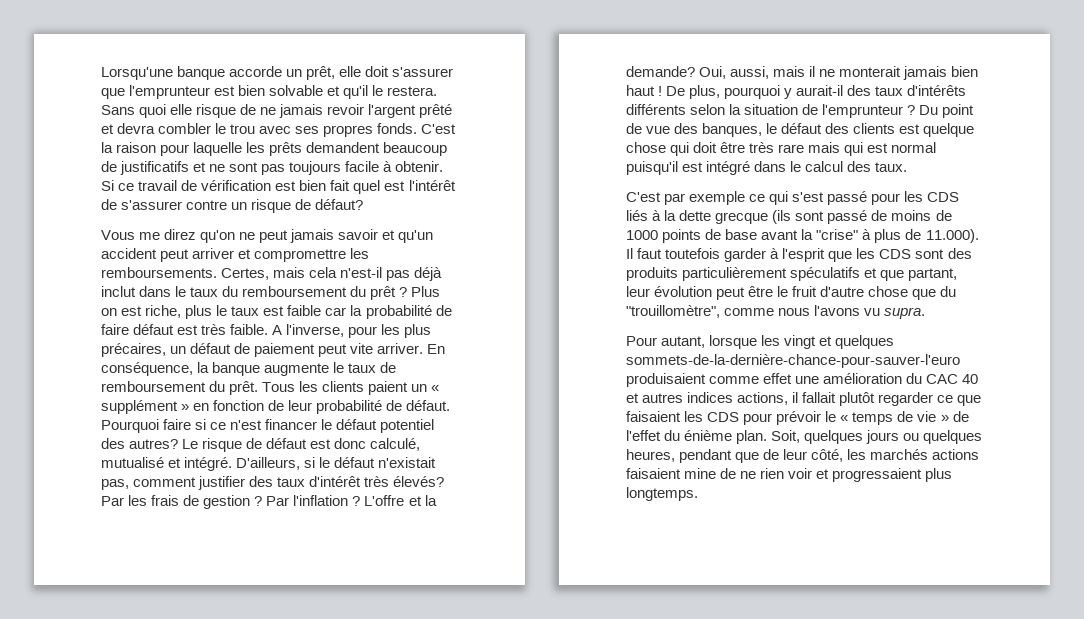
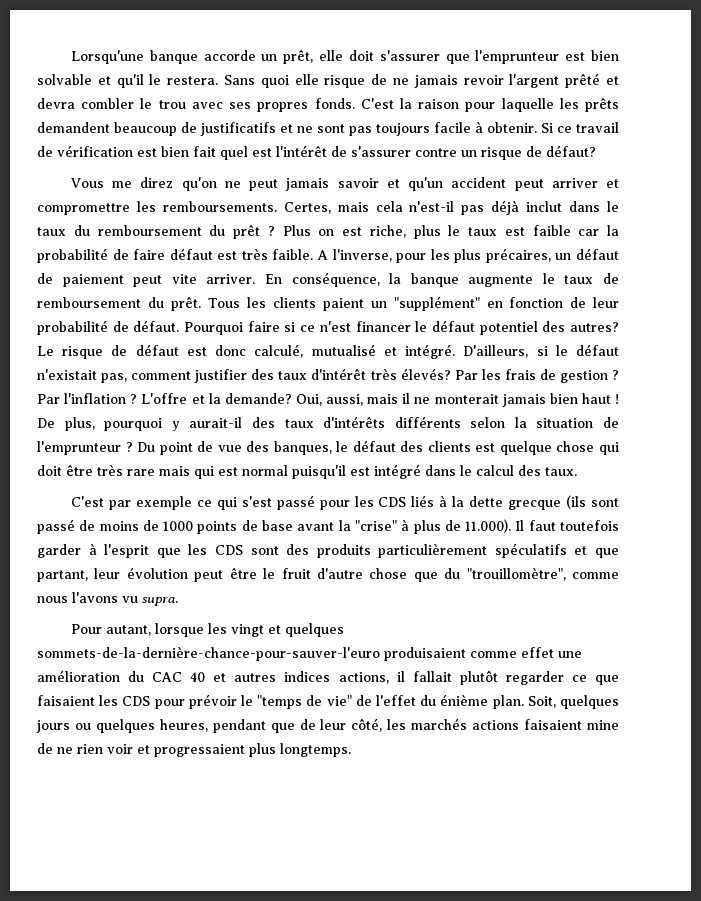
- Tous les clients paient un « supplément » en fonction de leur probabilité de défaut.
+ Tous les clients paient un "supplément" en fonction de leur probabilité de défaut.
- Pour autant, lorsque les vingt et quelques sommets-de-la-dernière-chance-pour-sauver-l'euro produisaient comme effet une amélioration du CAC 40 et autres indices actions, il fallait plutôt regarder ce que faisaient les CDS pour prévoir le « temps de vie » de l'effet du énième plan.
+ Pour autant, lorsque les vingt et quelques sommets-de-la-dernière-chance-pour-sauver-l'euro produisaient comme effet une amélioration du CAC 40 et autres indices actions, il fallait plutôt regarder ce que faisaient les CDS pour prévoir le "temps de vie" de l'effet du énième plan.

